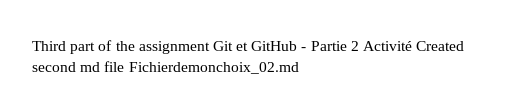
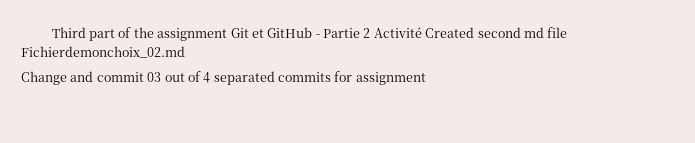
+ Change and commit 03 out of 4 separated commits for assignment

